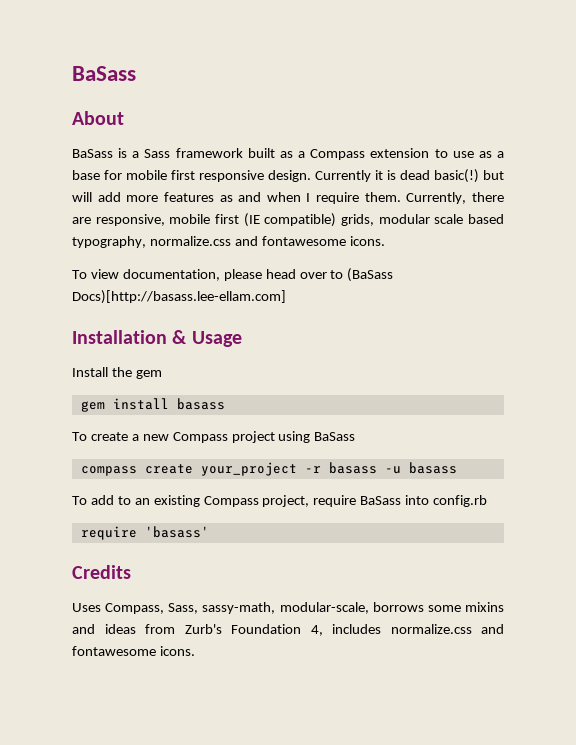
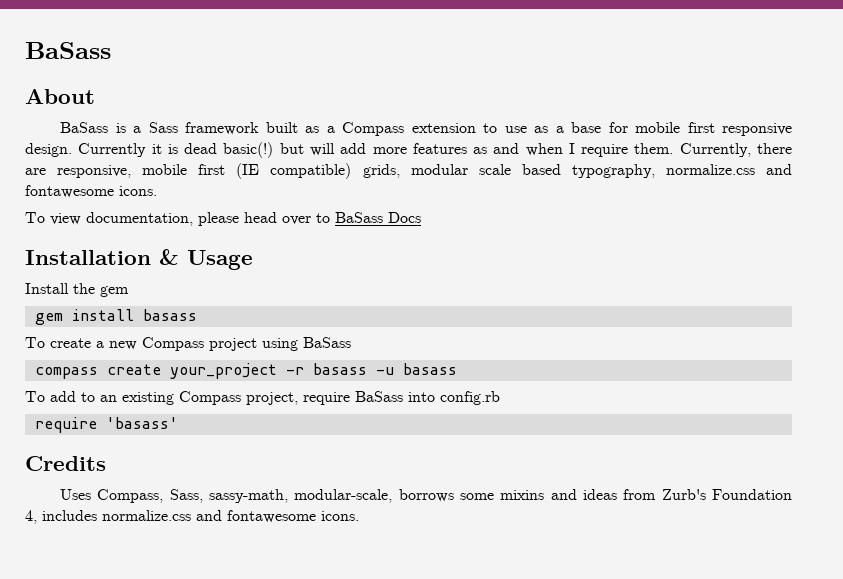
- To view documentation, please head over to (BaSass Docs)[http://basass.lee-ellam.com]
+ To view documentation, please head over to BaSass Docs

